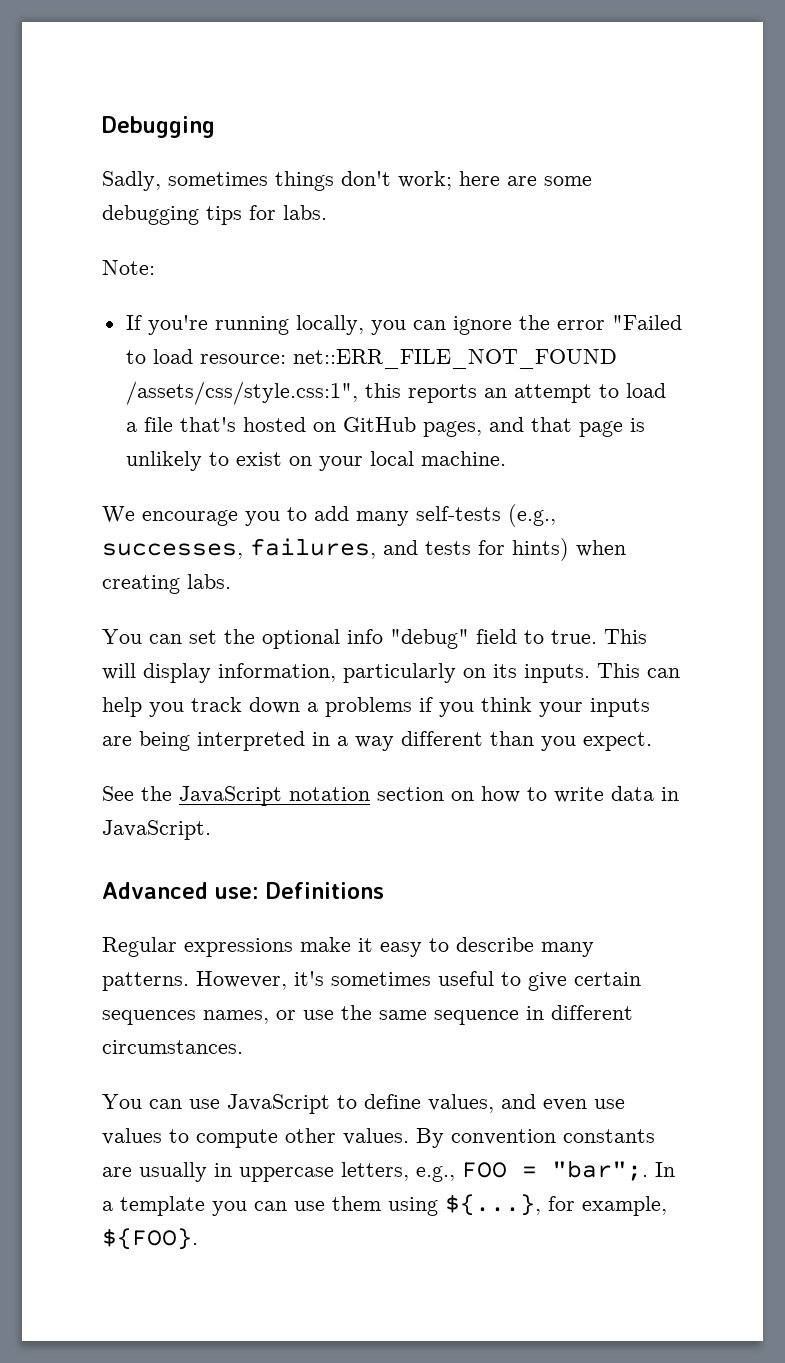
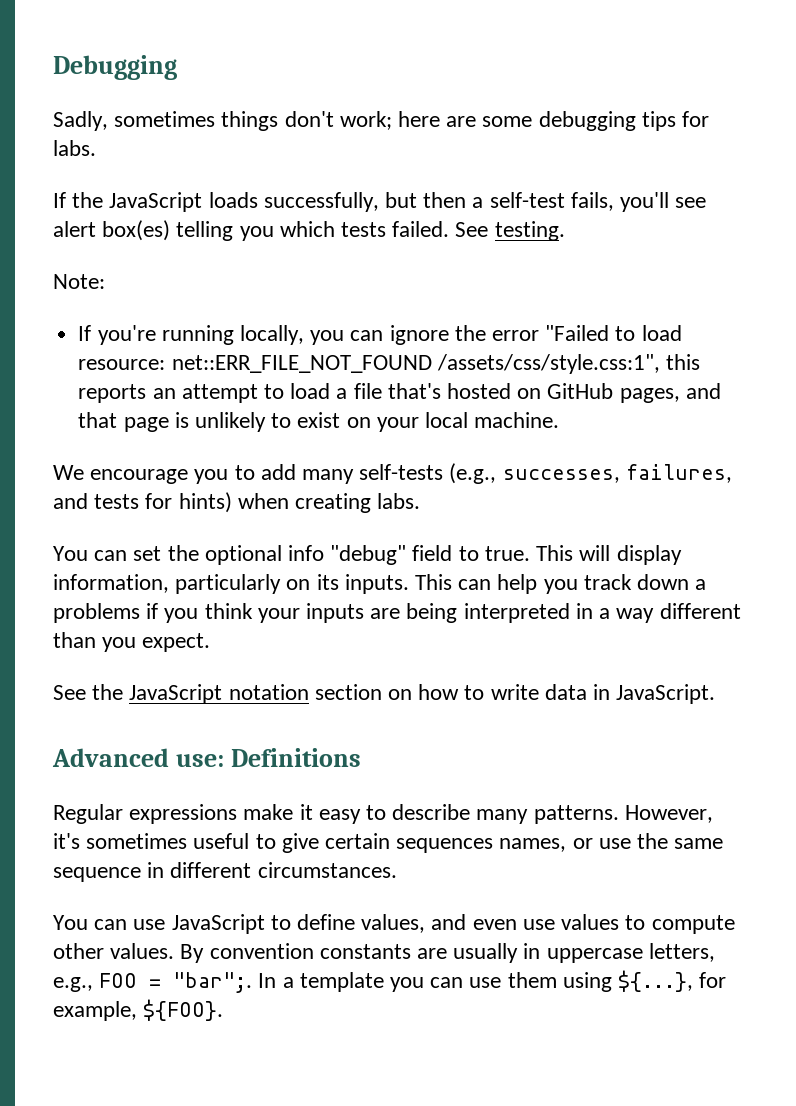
+ If the JavaScript loads successfully, but then a self-test fails, you'll see alert box(es) telling you which tests failed. See testing.

